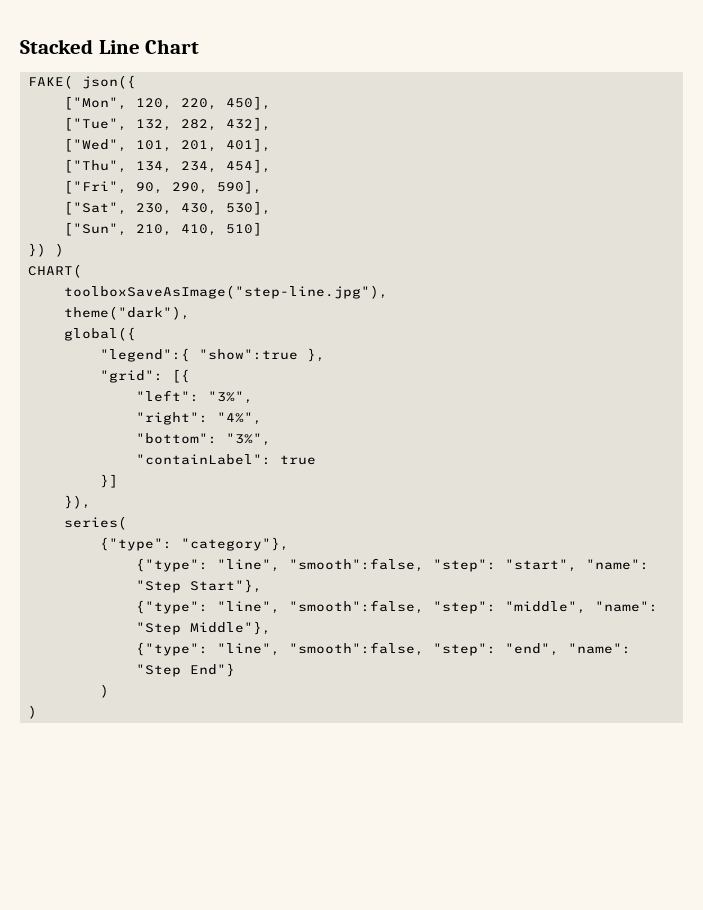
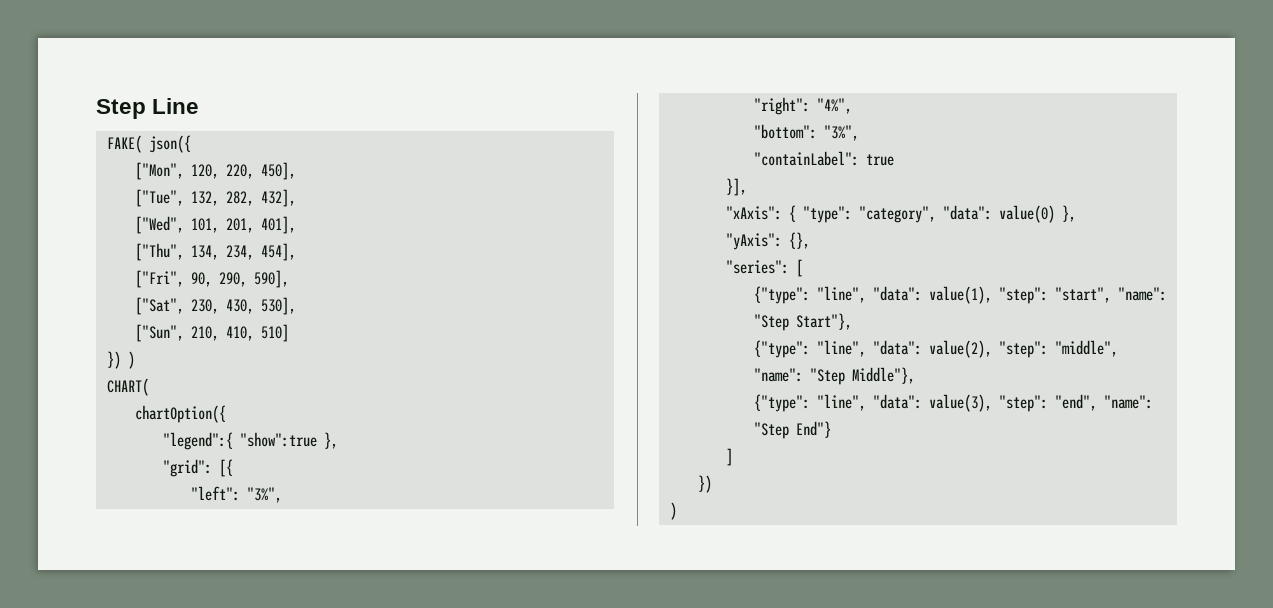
- Stacked Line Chart
+ Step Line
- toolboxSaveAsImage("step-line.jpg"),
- theme("dark"),
- global({
+ chartOption({
- }]
- }),
- series(
- {"type": "category"},
- {"type": "line", "smooth":false, "step": "start", "name": "Step Start"},
+ }],
+ "xAxis": { "type": "category", "data": value(0) },
+ "yAxis": {},
+ "series": [
+ {"type": "line", "data": value(1), "step": "start", "name": "Step Start"},
- {"type": "line", "smooth":false, "step": "middle", "name": "Step Middle"},
+ {"type": "line", "data": value(2), "step": "middle", "name": "Step Middle"},
- {"type": "line", "smooth":false, "step": "end", "name": "Step End"}
- )
+ {"type": "line", "data": value(3), "step": "end", "name": "Step End"}
+ ]
+ })

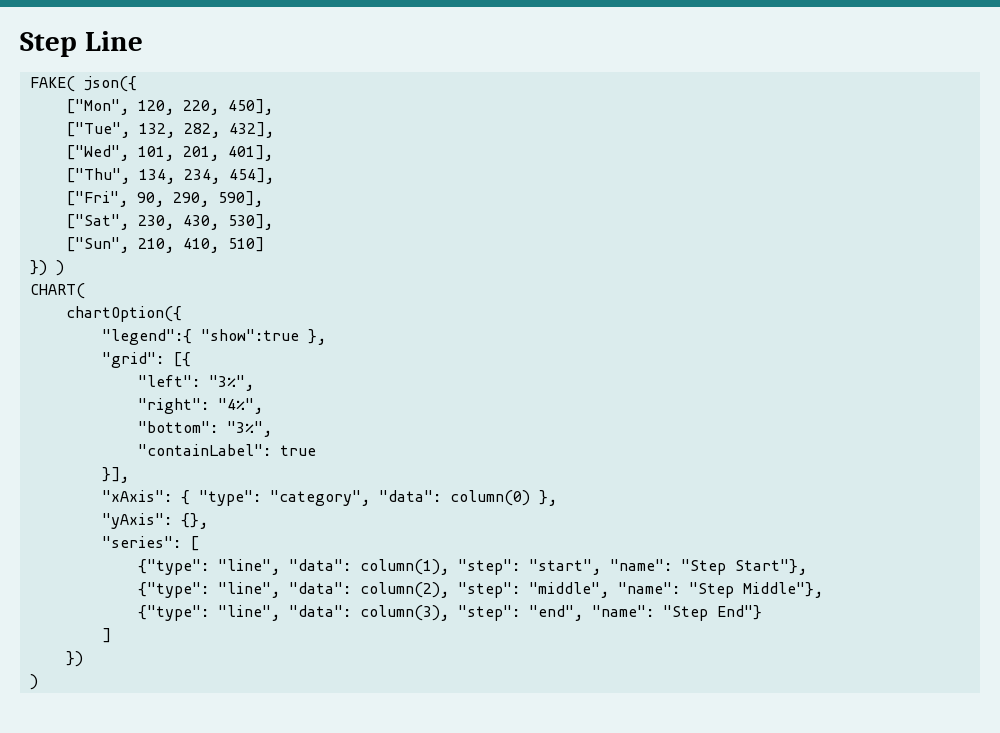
- "xAxis": { "type": "category", "data": value(0) },
+ "xAxis": { "type": "category", "data": column(0) },
- {"type": "line", "data": value(1), "step": "start", "name": "Step Start"},
+ {"type": "line", "data": column(1), "step": "start", "name": "Step Start"},
- {"type": "line", "data": value(2), "step": "middle", "name": "Step Middle"},
+ {"type": "line", "data": column(2), "step": "middle", "name": "Step Middle"},
- {"type": "line", "data": value(3), "step": "end", "name": "Step End"}
+ {"type": "line", "data": column(3), "step": "end", "name": "Step End"}

